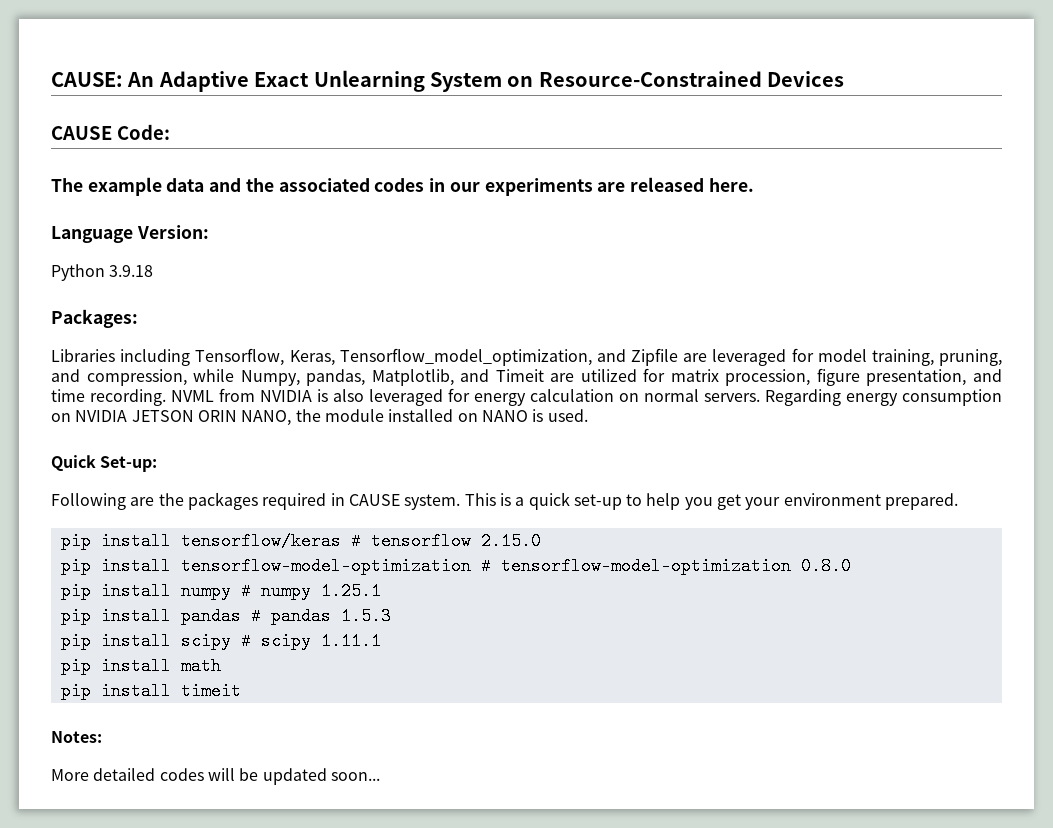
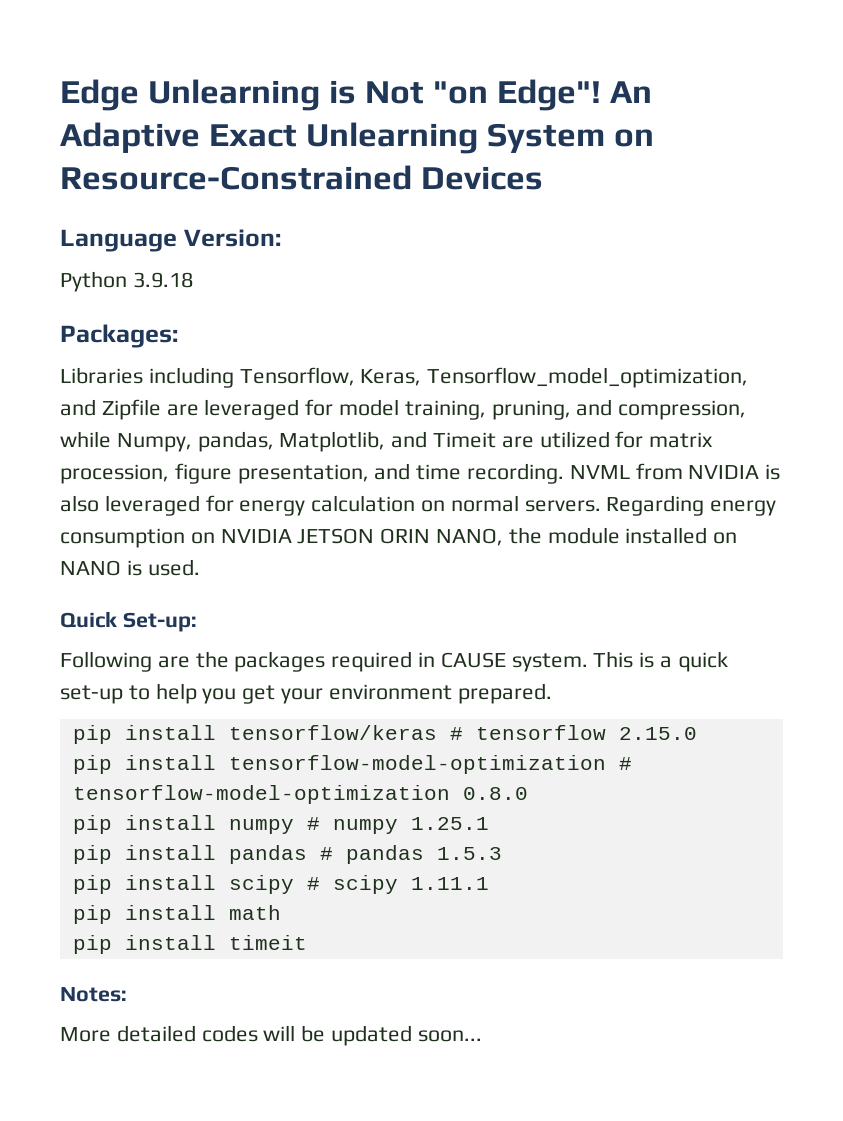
- CAUSE: An Adaptive Exact Unlearning System on Resource-Constrained Devices
+ Edge Unlearning is Not "on Edge"! An Adaptive Exact Unlearning System on Resource-Constrained Devices
- CAUSE Code:
- The example data and the associated codes in our experiments are released here.

